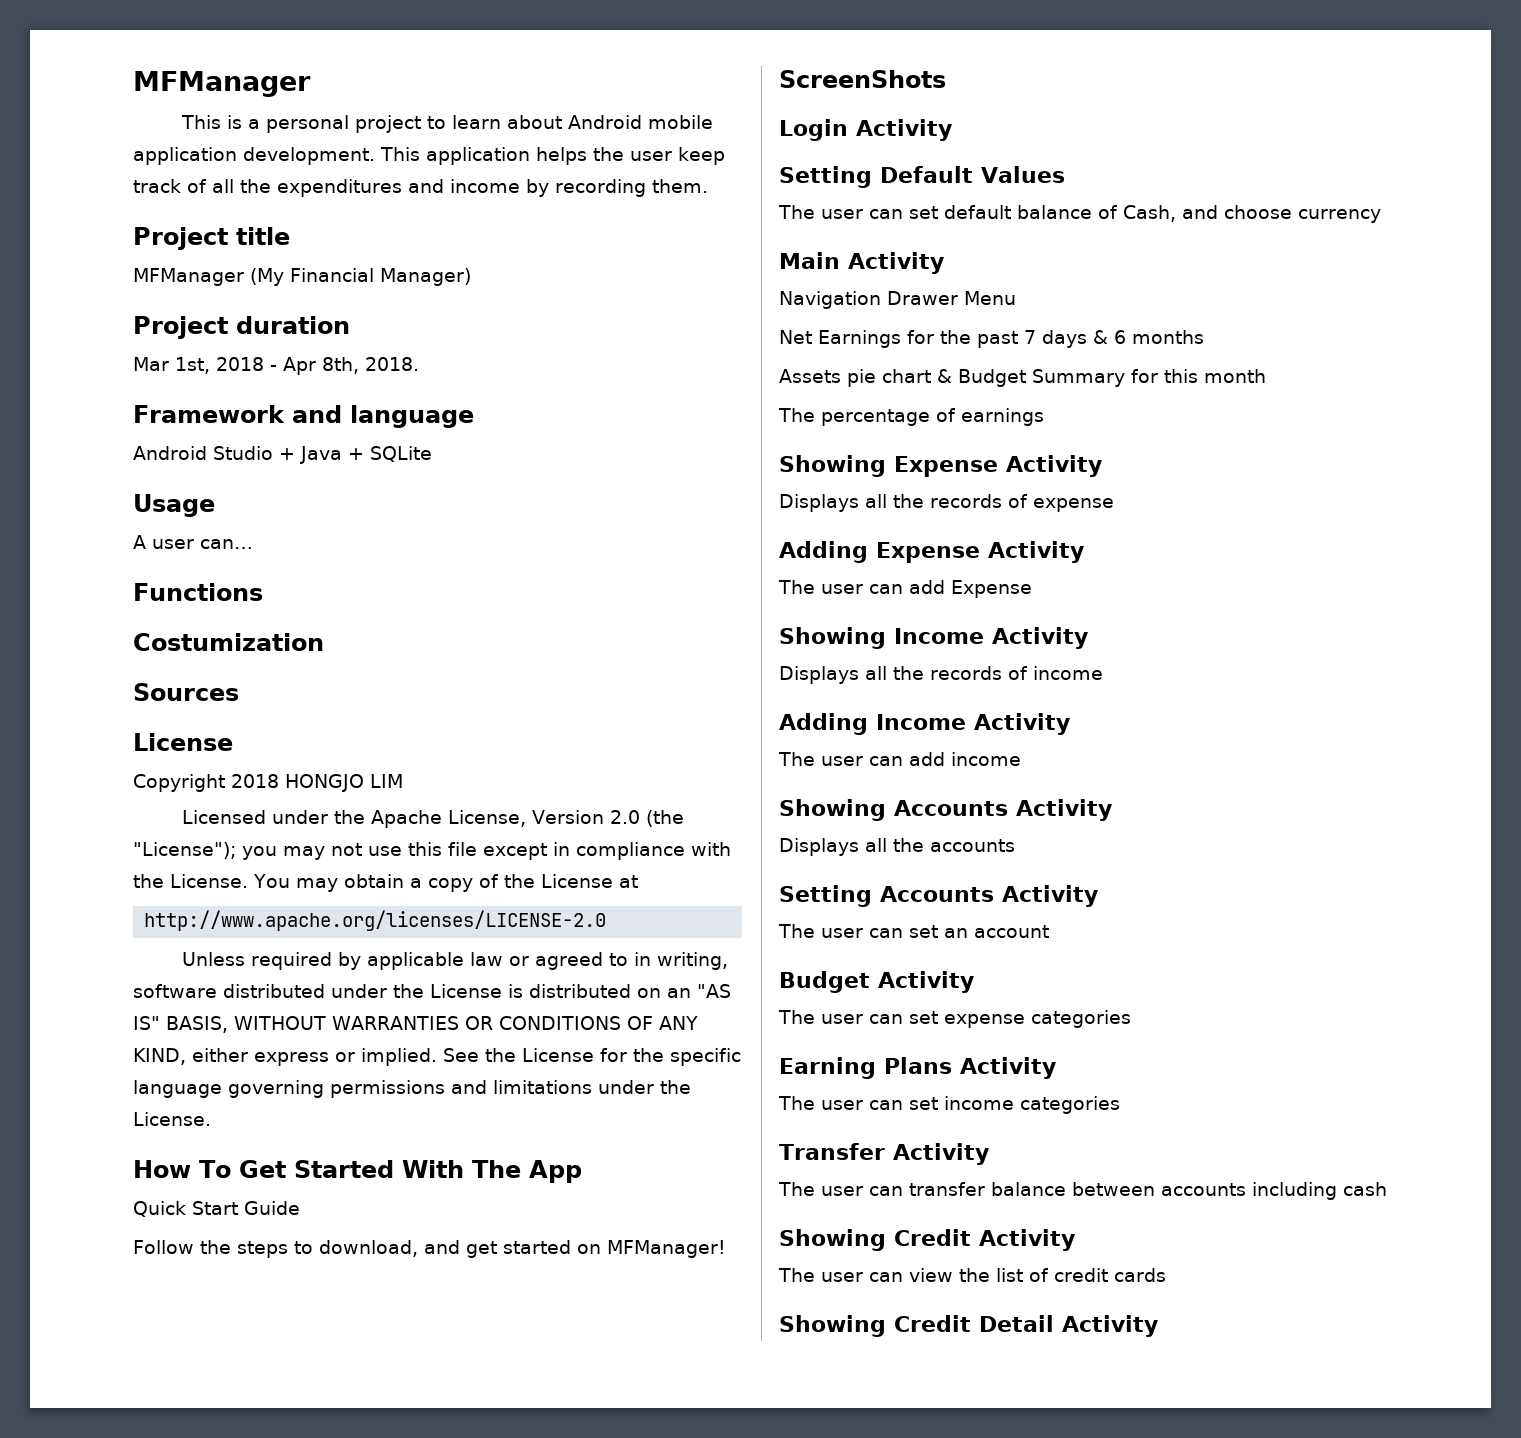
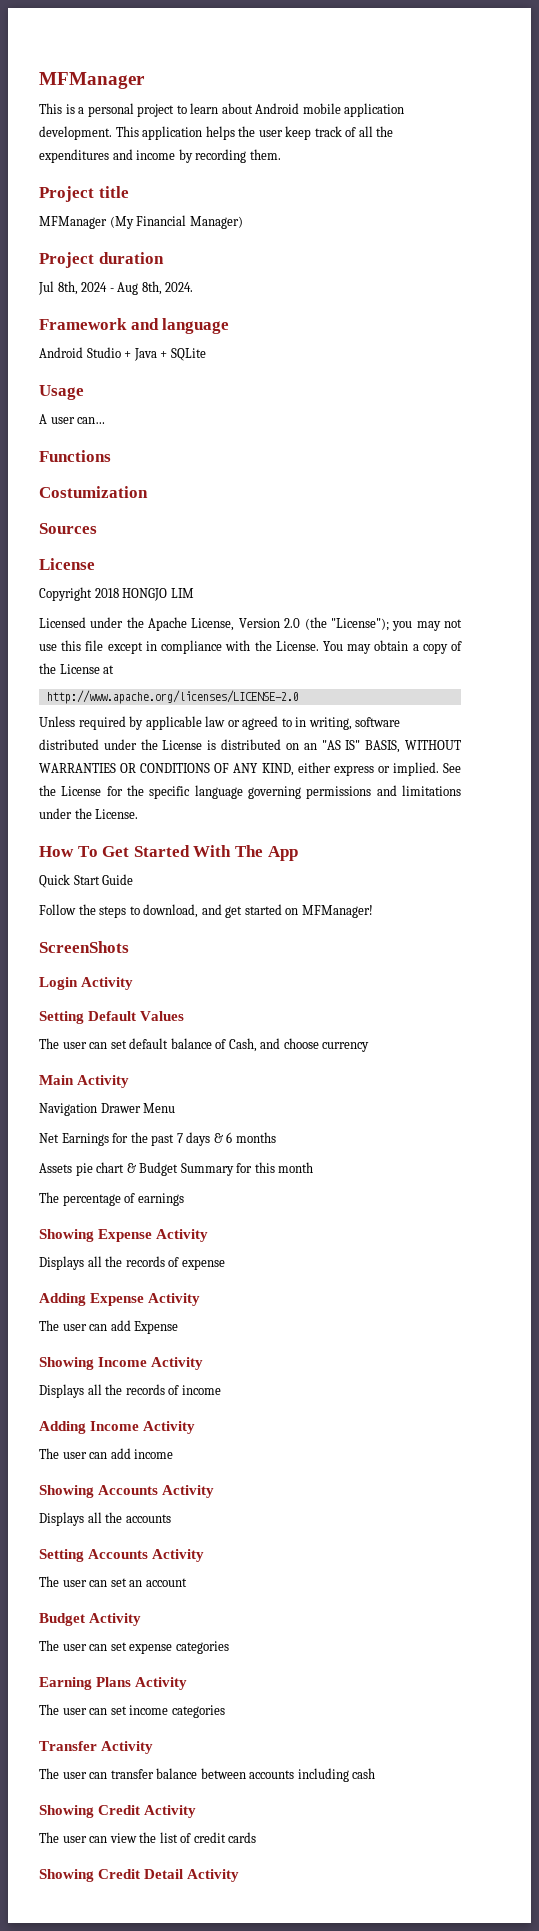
- Mar 1st, 2018 - Apr 8th, 2018.
+ Jul 8th, 2024 - Aug 8th, 2024.

